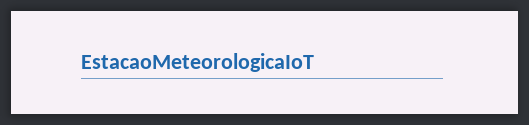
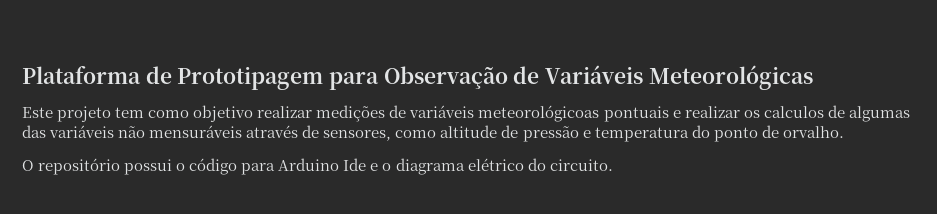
- EstacaoMeteorologicaIoT
+ Plataforma de Prototipagem para Observação de Variáveis Meteorológicas
+ Este projeto tem como objetivo realizar medições de variáveis meteorológicoas pontuais e realizar os calculos de algumas das variáveis não mensuráveis através de sensores, como altitude de pressão e temperatura do ponto de orvalho.
+ O repositório possui o código para Arduino Ide e o diagrama elétrico do circuito.

